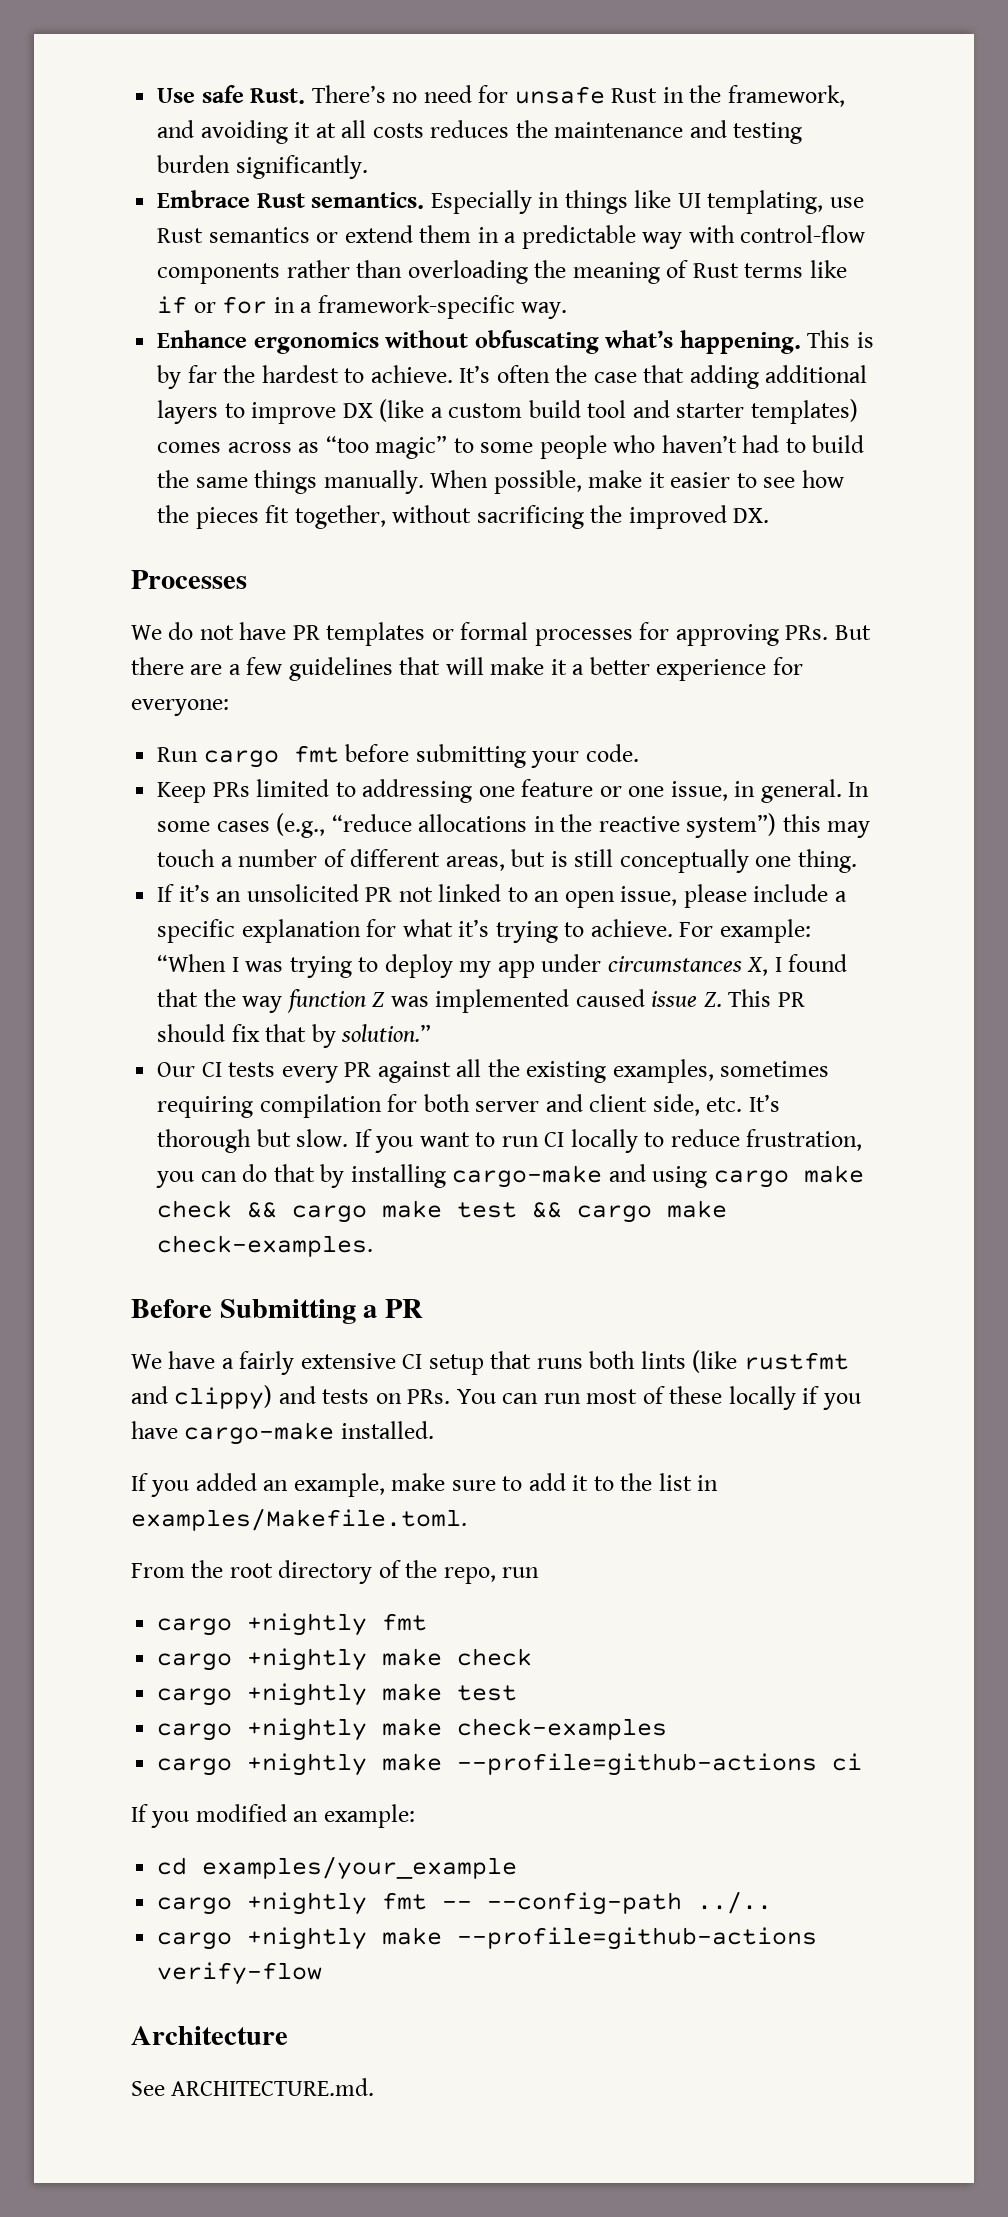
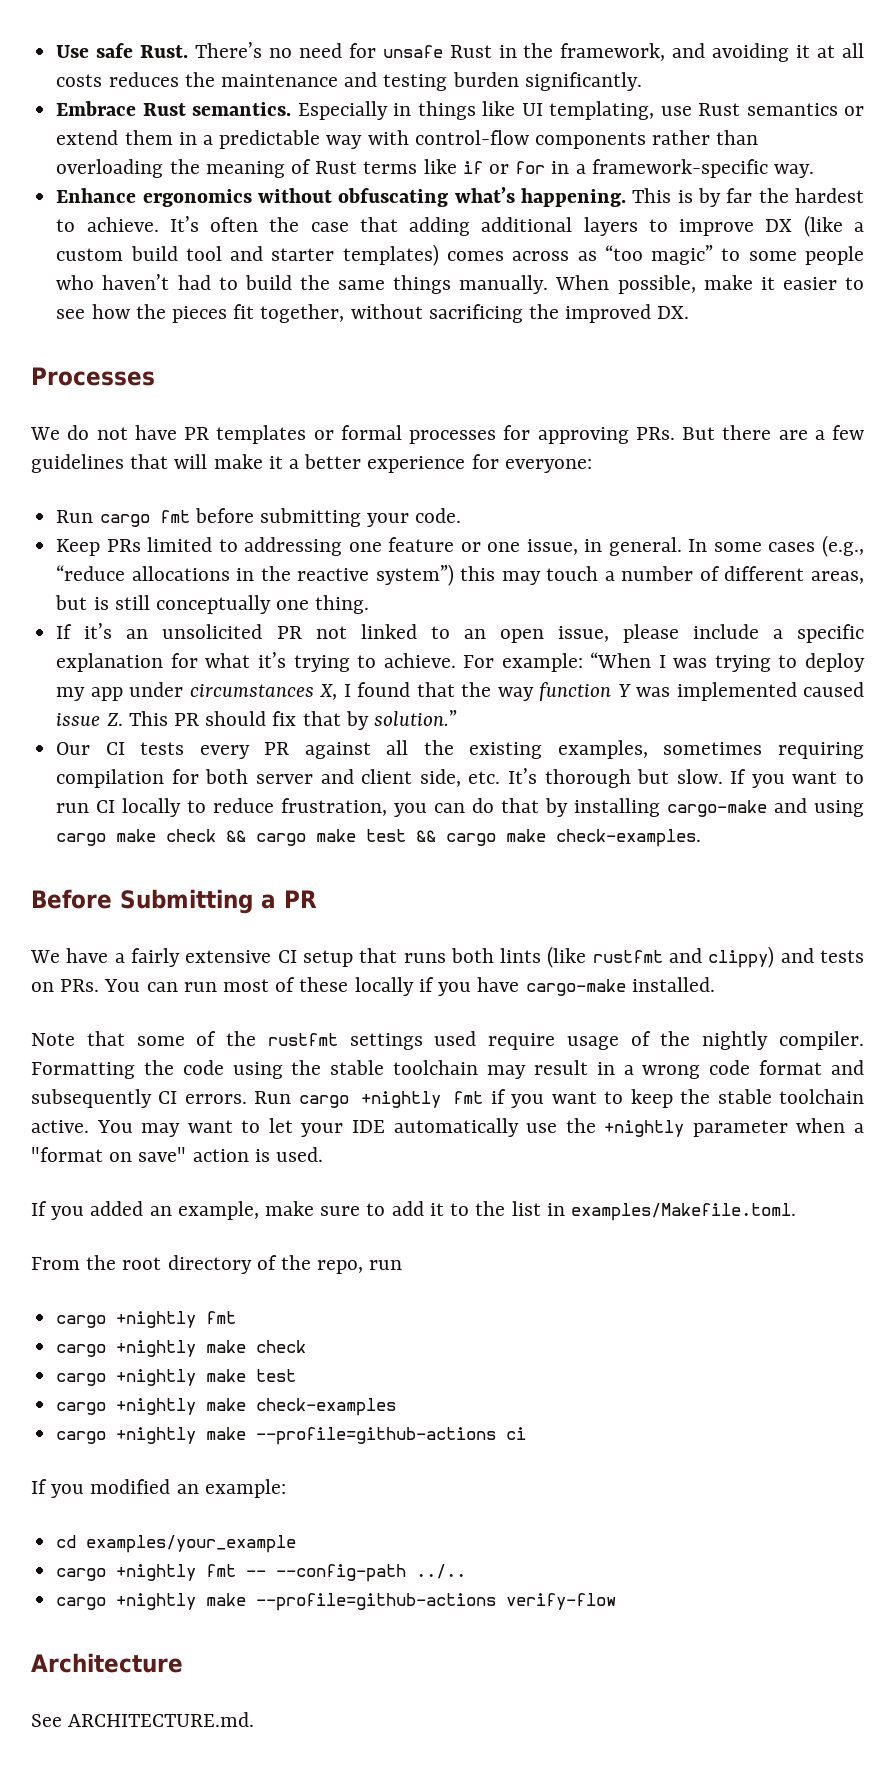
- For example: “When I was trying to deploy my app under circumstances X, I found that the way function Z was implemented caused issue Z. This PR should fix that by solution.”
+ For example: “When I was trying to deploy my app under circumstances X, I found that the way function Y was implemented caused issue Z. This PR should fix that by solution.”
+ Note that some of the rustfmt settings used require usage of the nightly compiler. Formatting the code using the stable toolchain may result in a wrong code format and subsequently CI errors. Run cargo +nightly fmt if you want to keep the stable toolchain active. You may want to let your IDE automatically use the +nightly parameter when a "format on save" action is used.

